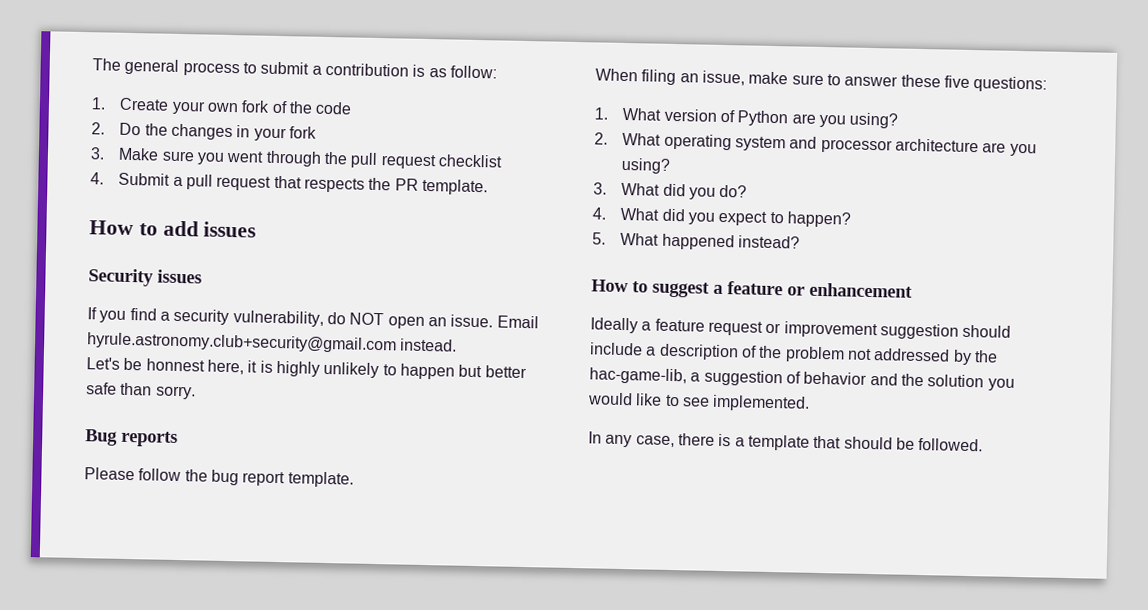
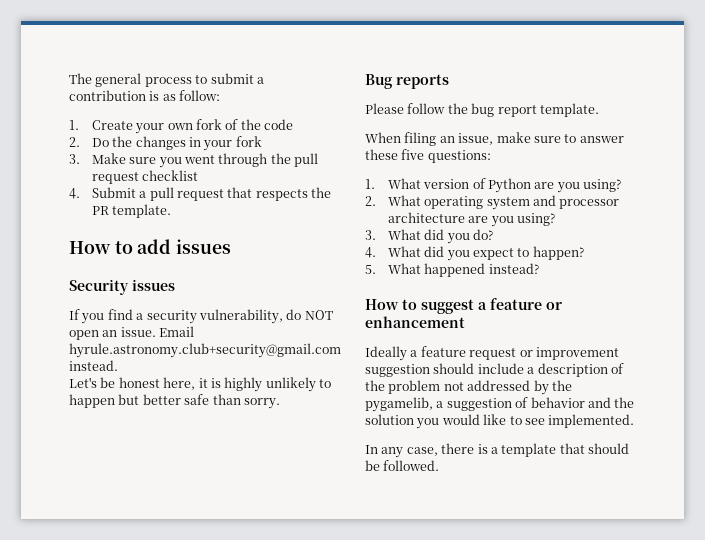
- Let's be honnest here, it is highly unlikely to happen but better safe than sorry.
+ Let's be honest here, it is highly unlikely to happen but better safe than sorry.
- Ideally a feature request or improvement suggestion should include a description of the problem not addressed by the hac-game-lib, a suggestion of behavior and the solution you would like to see implemented.
+ Ideally a feature request or improvement suggestion should include a description of the problem not addressed by the pygamelib, a suggestion of behavior and the solution you would like to see implemented.

